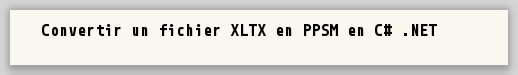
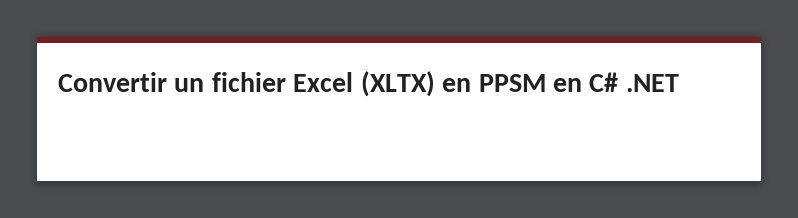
- Convertir un fichier XLTX en PPSM en C# .NET
+ Convertir un fichier Excel (XLTX) en PPSM en C# .NET

